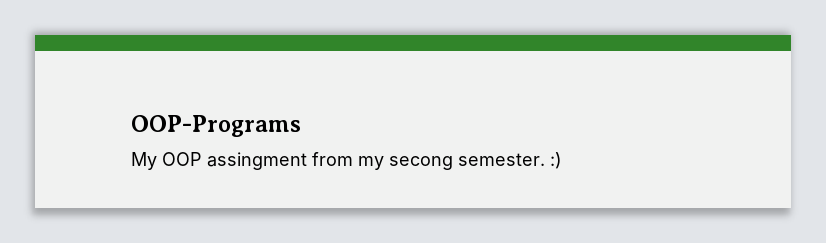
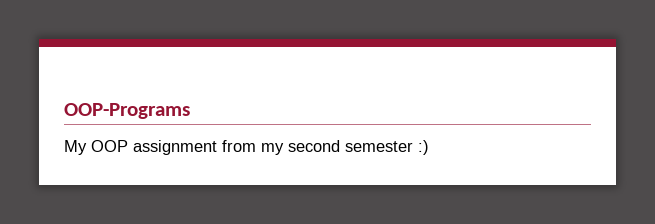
- My OOP assingment from my secong semester. :)
+ My OOP assignment from my second semester :)

